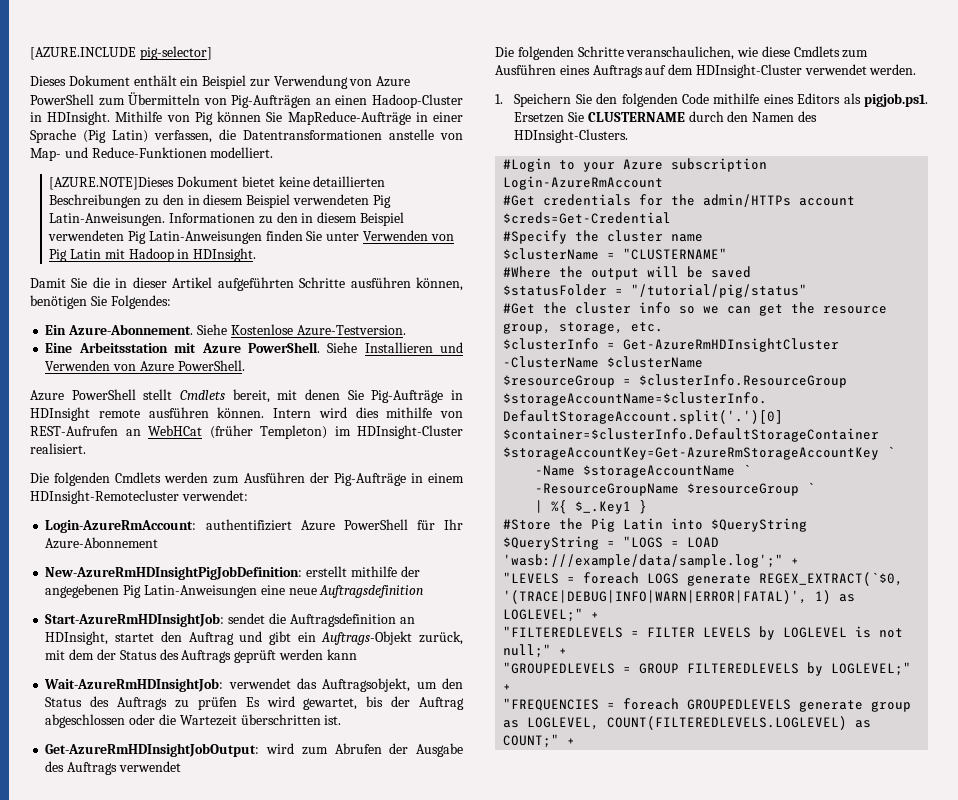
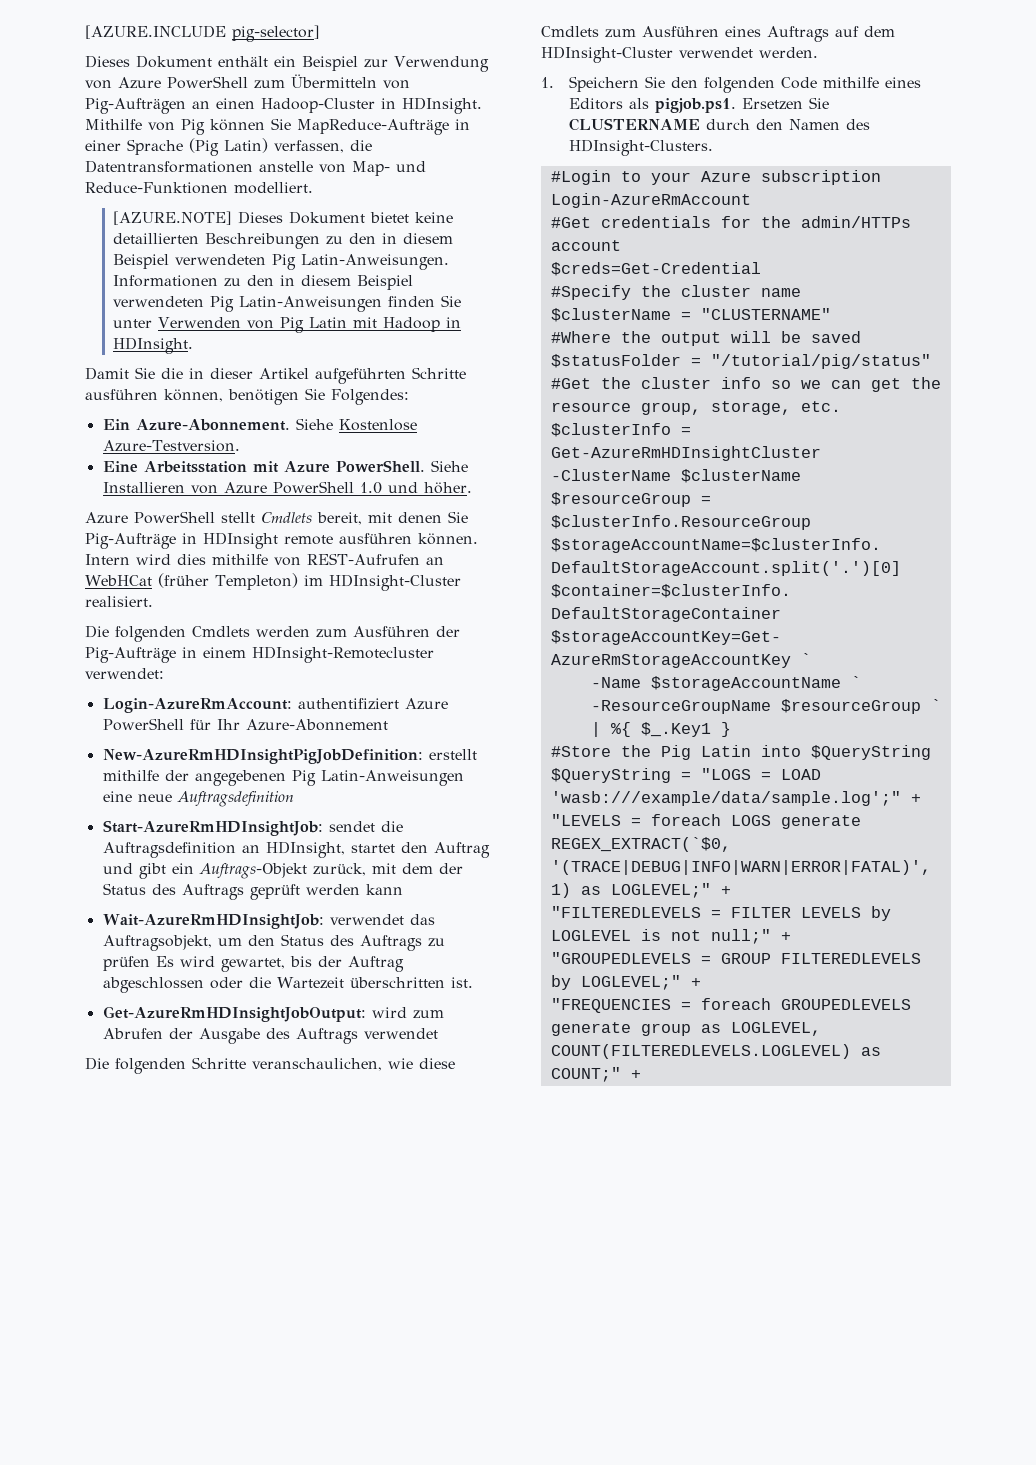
- [AZURE.NOTE]Dieses Dokument bietet keine detaillierten Beschreibungen zu den in diesem Beispiel verwendeten Pig Latin-Anweisungen.
+ [AZURE.NOTE] Dieses Dokument bietet keine detaillierten Beschreibungen zu den in diesem Beispiel verwendeten Pig Latin-Anweisungen.
- Siehe Installieren und Verwenden von Azure PowerShell.
+ Siehe Installieren von Azure PowerShell 1.0 und höher.

